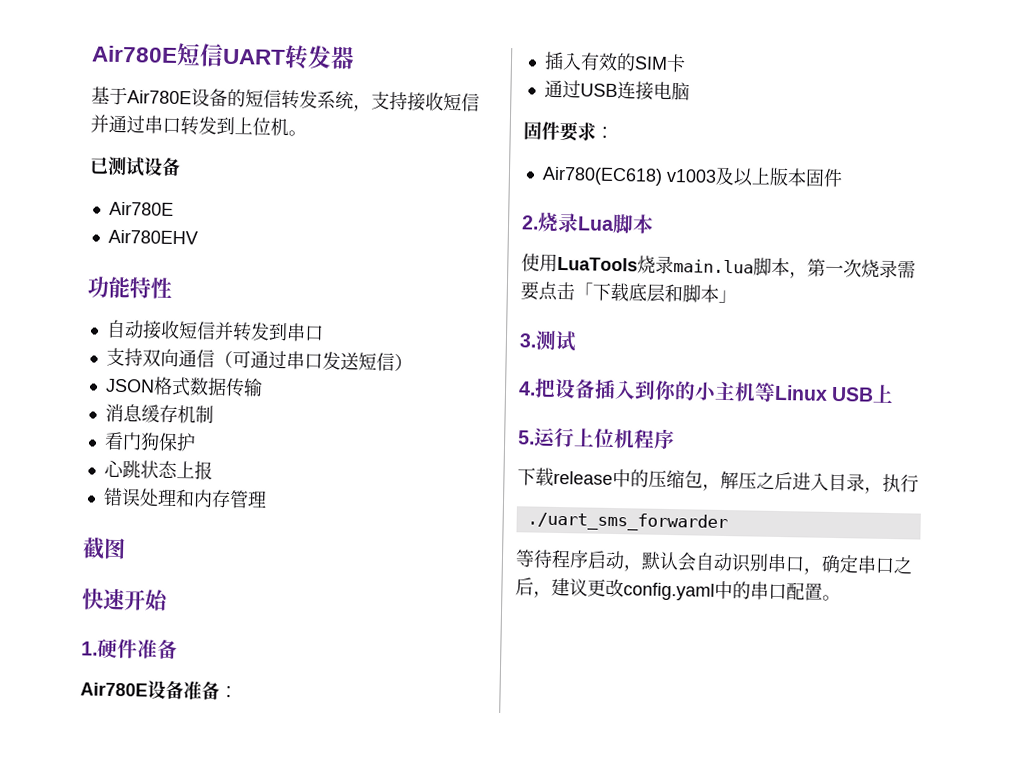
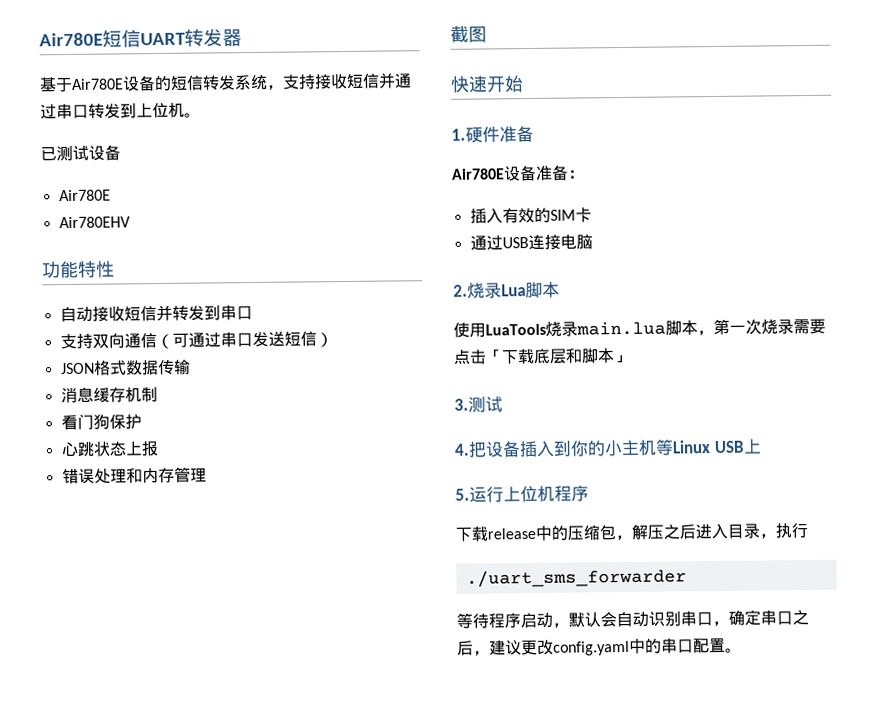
- 固件要求：
- Air780(EC618) v1003及以上版本固件

